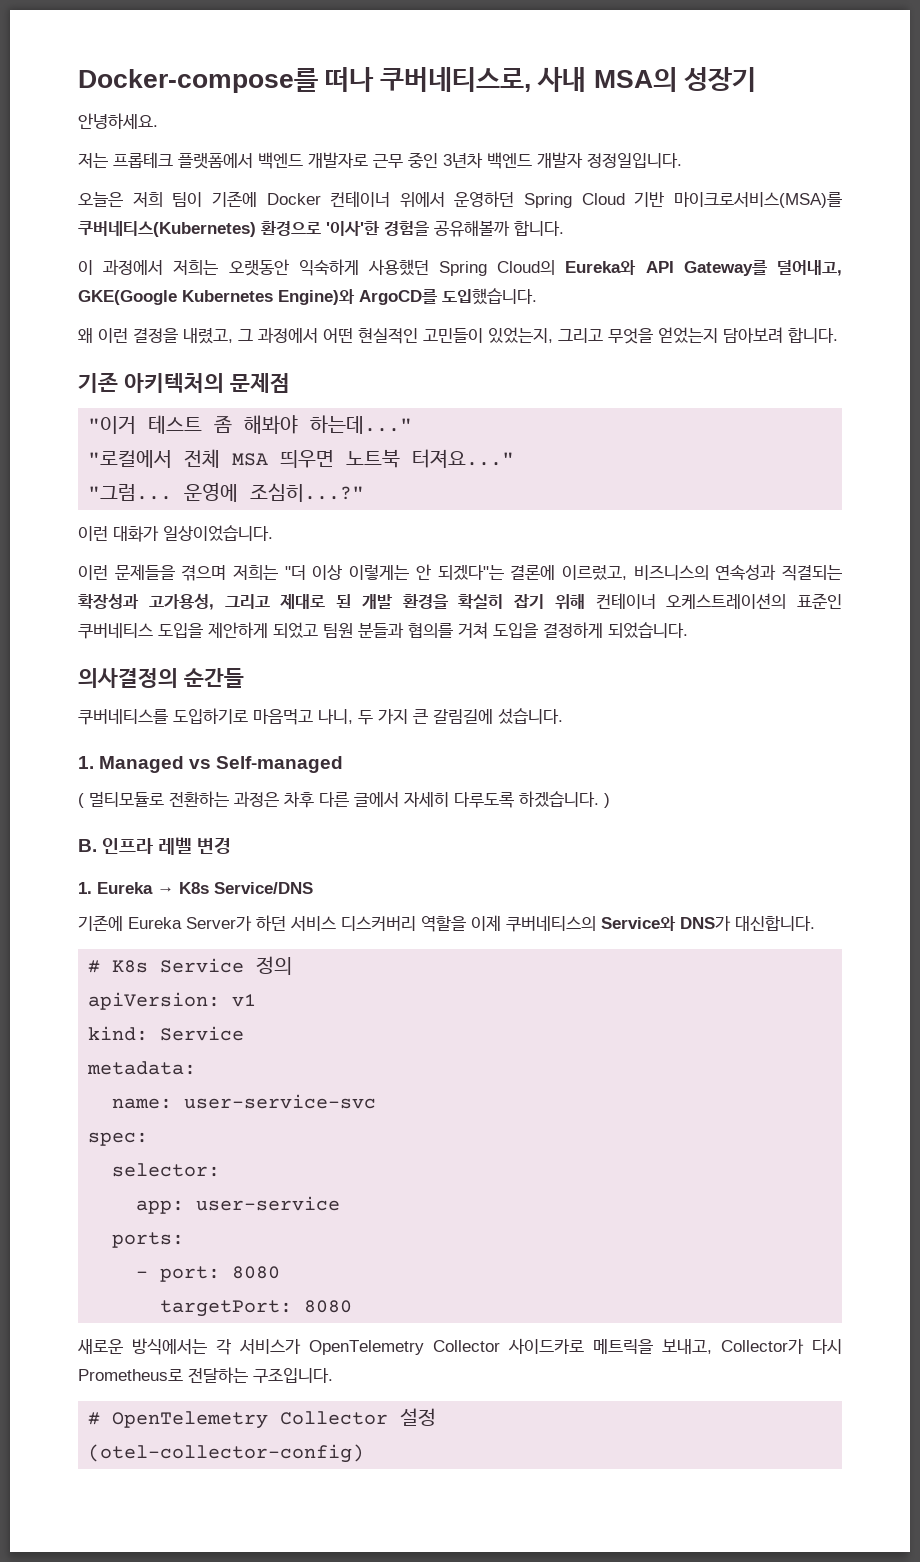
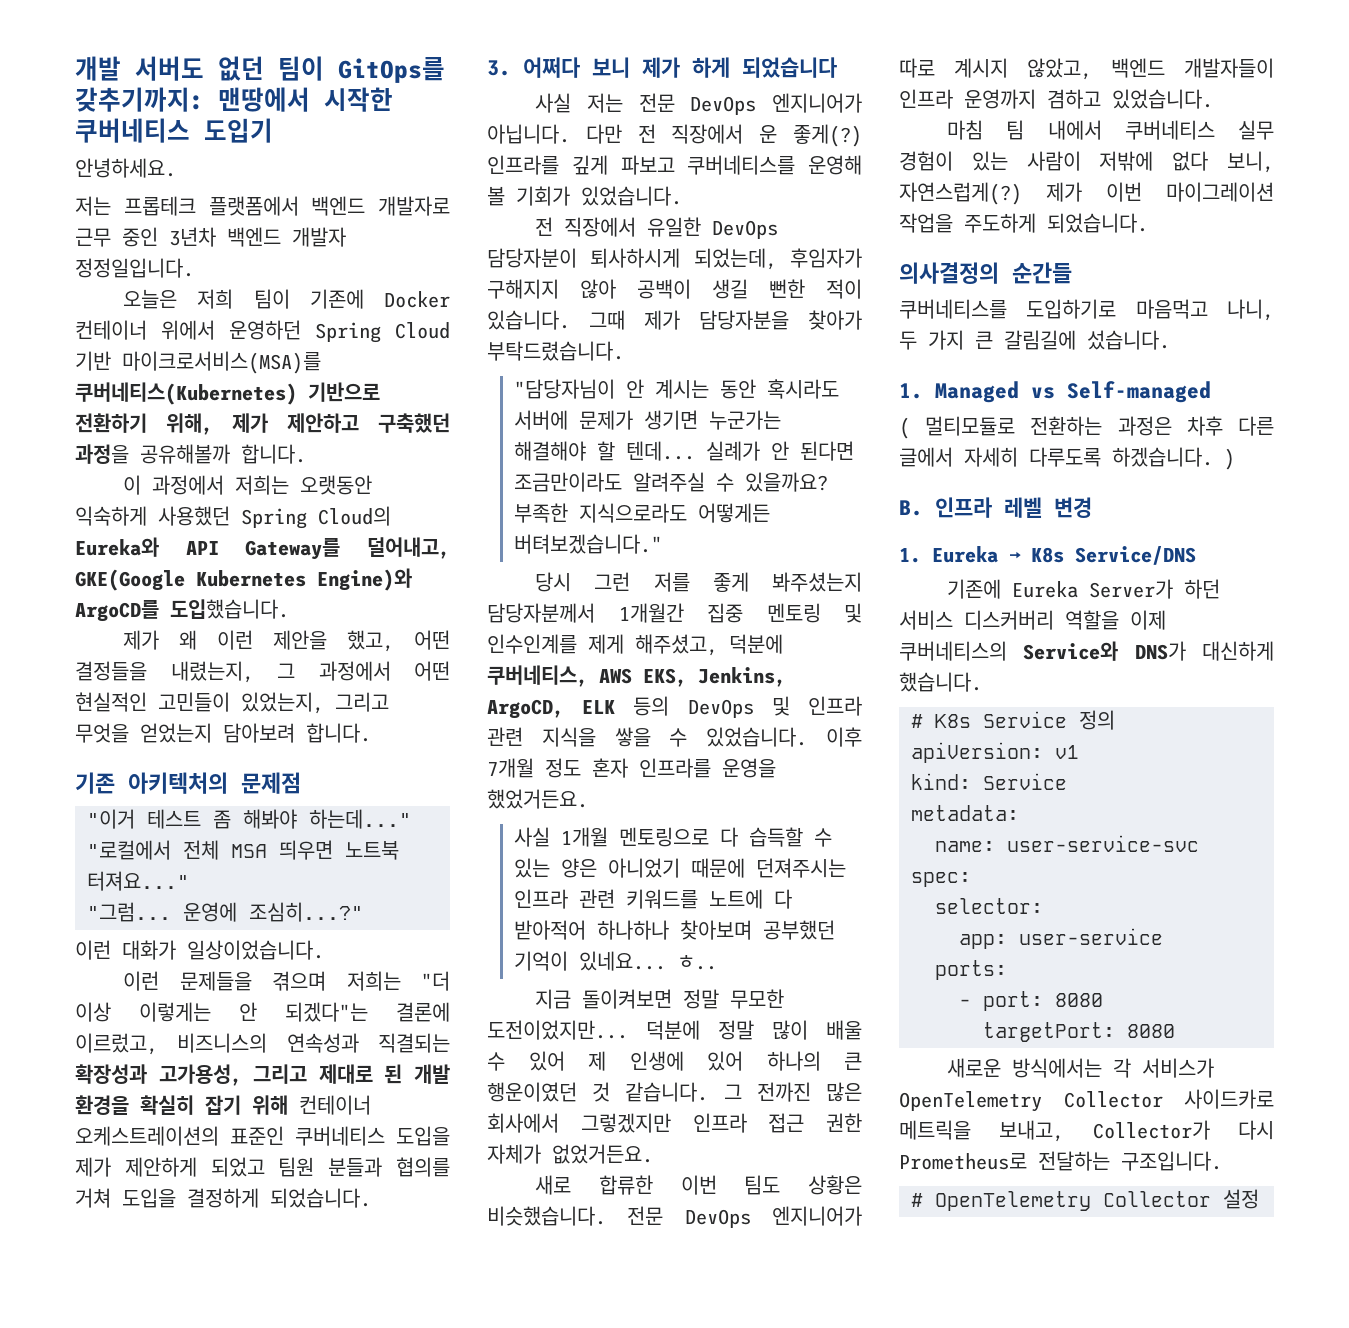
- Docker-compose를 떠나 쿠버네티스로, 사내 MSA의 성장기
+ 개발 서버도 없던 팀이 GitOps를 갖추기까지: 맨땅에서 시작한 쿠버네티스 도입기
- 오늘은 저희 팀이 기존에 Docker 컨테이너 위에서 운영하던 Spring Cloud 기반 마이크로서비스(MSA)를 쿠버네티스(Kubernetes) 환경으로 '이사'한 경험을 공유해볼까 합니다.
+ 오늘은 저희 팀이 기존에 Docker 컨테이너 위에서 운영하던 Spring Cloud 기반 마이크로서비스(MSA)를 쿠버네티스(Kubernetes) 기반으로 전환하기 위해, 제가 제안하고 구축했던 과정을 공유해볼까 합니다.
- 왜 이런 결정을 내렸고, 그 과정에서 어떤 현실적인 고민들이 있었는지, 그리고 무엇을 얻었는지 담아보려 합니다.
+ 제가 왜 이런 제안을 했고, 어떤 결정들을 내렸는지, 그 과정에서 어떤 현실적인 고민들이 있었는지, 그리고 무엇을 얻었는지 담아보려 합니다.
- 이런 문제들을 겪으며 저희는 "더 이상 이렇게는 안 되겠다"는 결론에 이르렀고, 비즈니스의 연속성과 직결되는 확장성과 고가용성, 그리고 제대로 된 개발 환경을 확실히 잡기 위해 컨테이너 오케스트레이션의 표준인 쿠버네티스 도입을 제안하게 되었고 팀원 분들과 협의를 거쳐 도입을 결정하게 되었습니다.
+ 이런 문제들을 겪으며 저희는 "더 이상 이렇게는 안 되겠다"는 결론에 이르렀고, 비즈니스의 연속성과 직결되는 확장성과 고가용성, 그리고 제대로 된 개발 환경을 확실히 잡기 위해 컨테이너 오케스트레이션의 표준인 쿠버네티스 도입을 제가 제안하게 되었고 팀원 분들과 협의를 거쳐 도입을 결정하게 되었습니다.
+ 3. 어쩌다 보니 제가 하게 되었습니다
+ 사실 저는 전문 DevOps 엔지니어가 아닙니다. 다만 전 직장에서 운 좋게(?) 인프라를 깊게 파보고 쿠버네티스를 운영해 볼 기회가 있었습니다.
+ 전 직장에서 유일한 DevOps 담당자분이 퇴사하시게 되었는데, 후임자가 구해지지 않아 공백이 생길 뻔한 적이 있습니다. 그때 제가 담당자분을 찾아가 부탁드렸습니다.
+ "담당자님이 안 계시는 동안 혹시라도 서버에 문제가 생기면 누군가는 해결해야 할 텐데... 실례가 안 된다면 조금만이라도 알려주실 수 있을까요? 부족한 지식으로라도 어떻게든 버텨보겠습니다."
+ 당시 그런 저를 좋게 봐주셨는지 담당자분께서 1개월간 집중 멘토링 및 인수인계를 제게 해주셨고, 덕분에 쿠버네티스, AWS EKS, Jenkins, ArgoCD, ELK 등의 DevOps 및 인프라 관련 지식을 쌓을 수 있었습니다. 이후 7개월 정도 혼자 인프라를 운영을 했었거든요.
+ 사실 1개월 멘토링으로 다 습득할 수 있는 양은 아니었기 때문에 던져주시는 인프라 관련 키워드를 노트에 다 받아적어 하나하나 찾아보며 공부했던 기억이 있네요... ㅎ..
+ 지금 돌이켜보면 정말 무모한 도전이었지만... 덕분에 정말 많이 배울 수 있어 제 인생에 있어 하나의 큰 행운이였던 것 같습니다. 그 전까진 많은 회사에서 그렇겠지만 인프라 접근 권한 자체가 없었거든요.
+ 새로 합류한 이번 팀도 상황은 비슷했습니다. 전문 DevOps 엔지니어가 따로 계시지 않았고, 백엔드 개발자들이 인프라 운영까지 겸하고 있었습니다.
+ 마침 팀 내에서 쿠버네티스 실무 경험이 있는 사람이 저밖에 없다 보니, 자연스럽게(?) 제가 이번 마이그레이션 작업을 주도하게 되었습니다.
- 기존에 Eureka Server가 하던 서비스 디스커버리 역할을 이제 쿠버네티스의 Service와 DNS가 대신합니다.
+ 기존에 Eureka Server가 하던 서비스 디스커버리 역할을 이제 쿠버네티스의 Service와 DNS가 대신하게 했습니다.
- (otel-collector-config)

